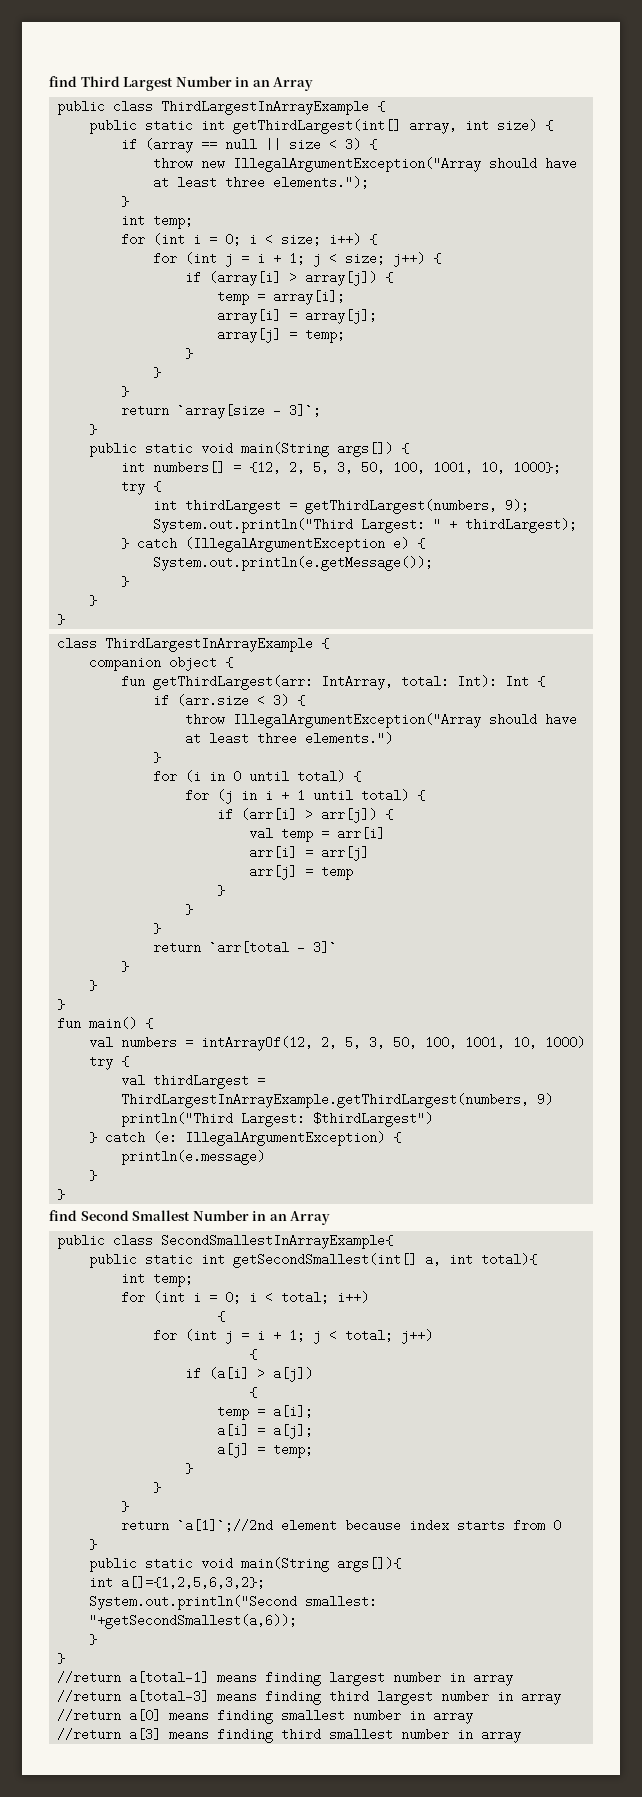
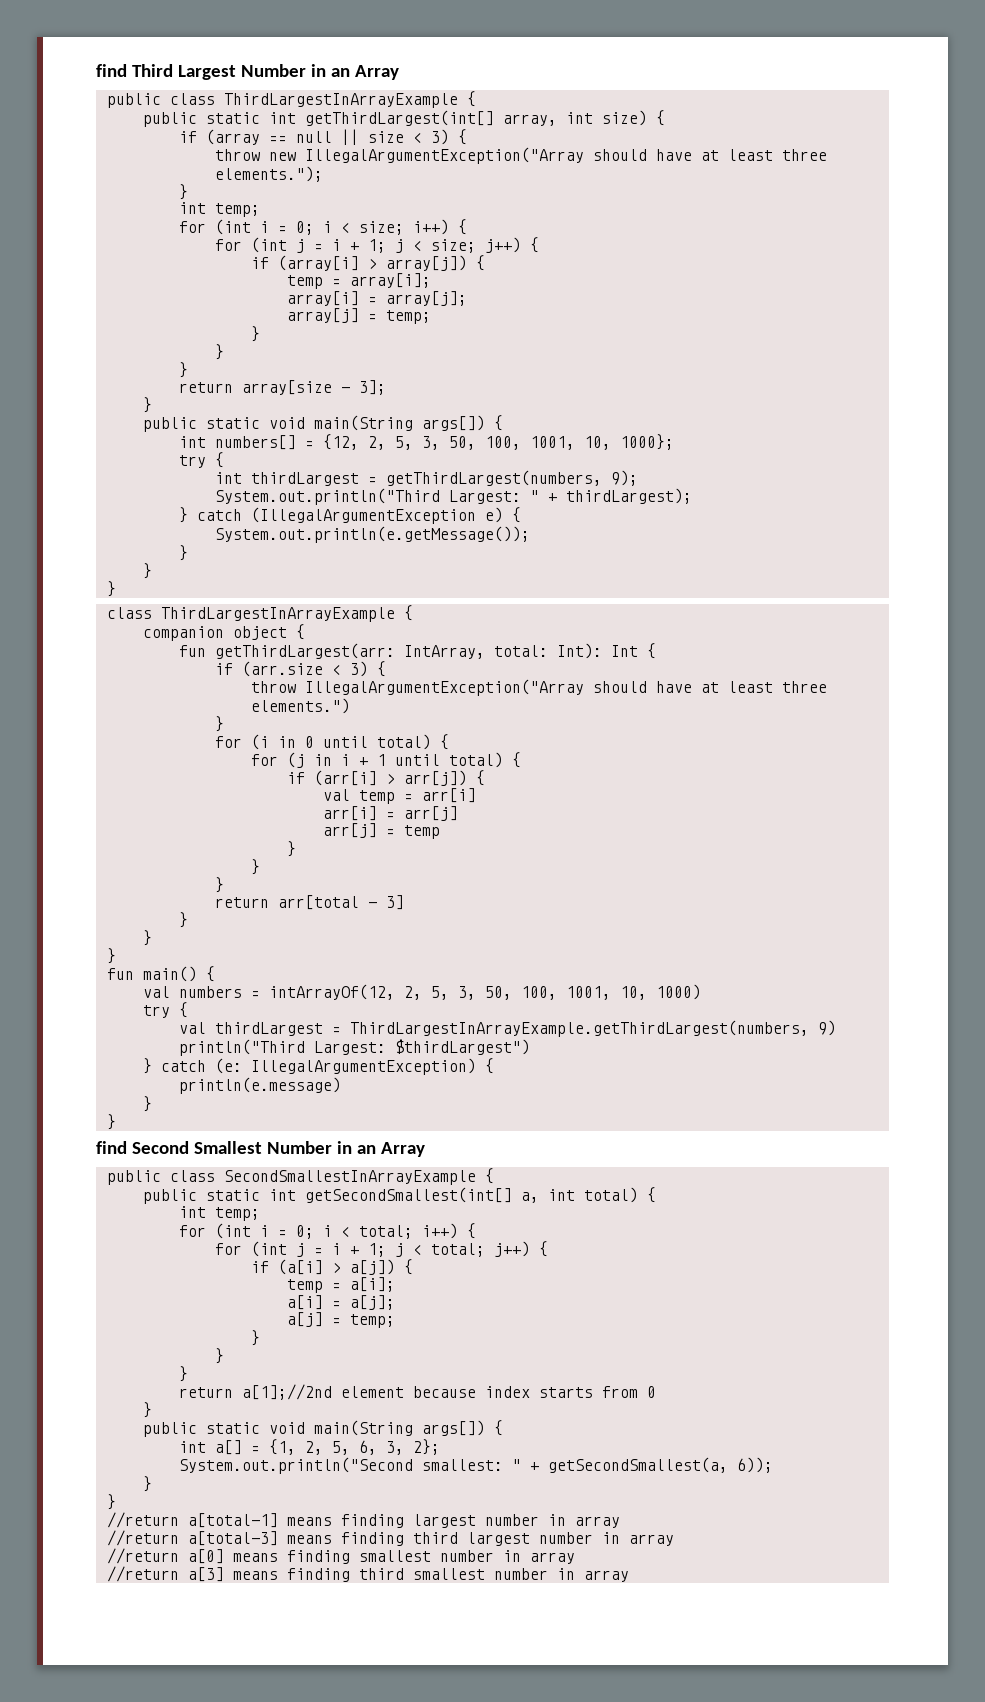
- return `array[size - 3]`;
+ return array[size - 3];
- return `arr[total - 3]`
+ return arr[total - 3]
- public class SecondSmallestInArrayExample{
+ public class SecondSmallestInArrayExample {
- public static int getSecondSmallest(int[] a, int total){
+ public static int getSecondSmallest(int[] a, int total) {
- for (int i = 0; i < total; i++)
- {
+ for (int i = 0; i < total; i++) {
- for (int j = i + 1; j < total; j++)
- {
+ for (int j = i + 1; j < total; j++) {
- if (a[i] > a[j])
- {
+ if (a[i] > a[j]) {
- return `a[1]`;//2nd element because index starts from 0
+ return a[1];//2nd element because index starts from 0
  }
- public static void main(String args[]){
- int a[]={1,2,5,6,3,2};
- System.out.println("Second smallest: "+getSecondSmallest(a,6));
+ public static void main(String args[]) {
+ int a[] = {1, 2, 5, 6, 3, 2};
+ System.out.println("Second smallest: " + getSecondSmallest(a, 6));

